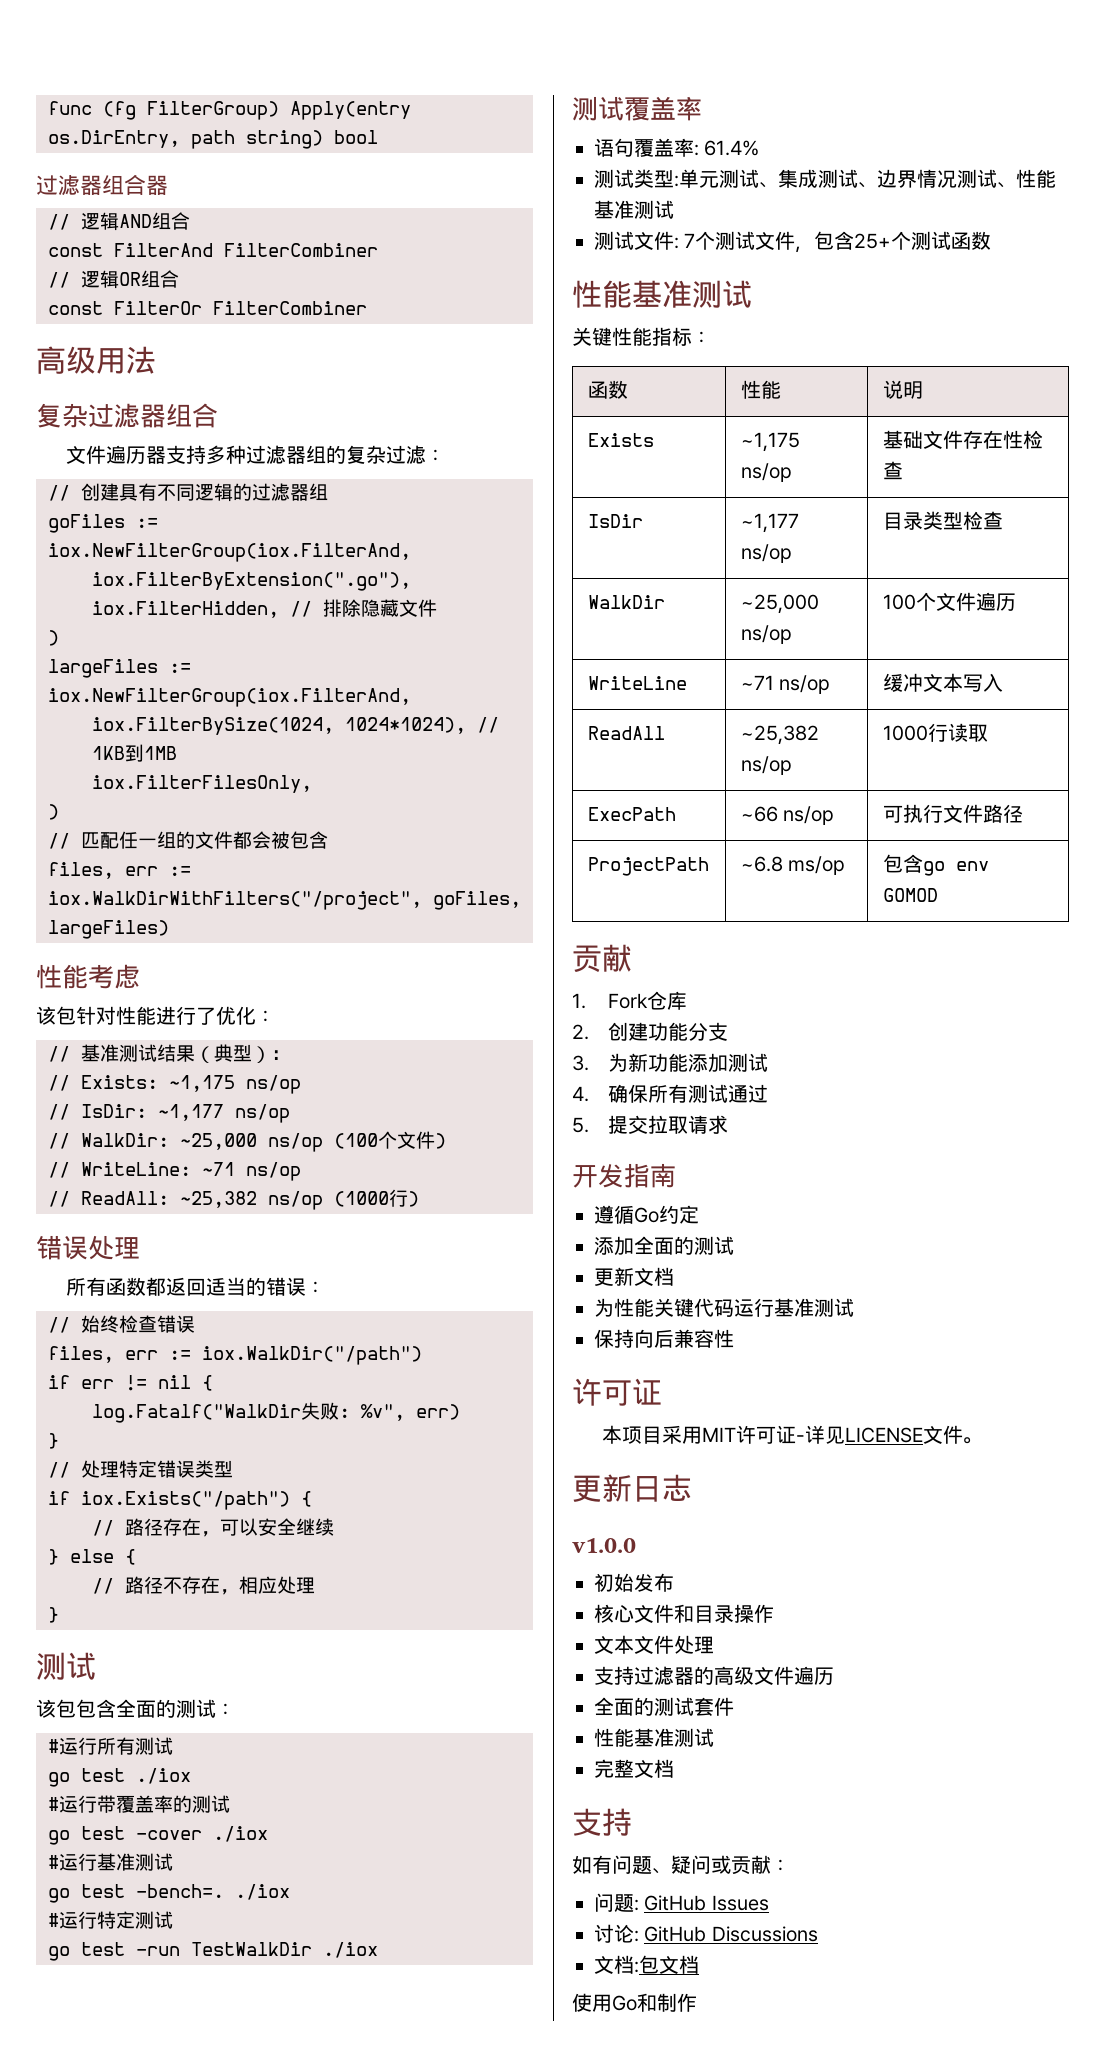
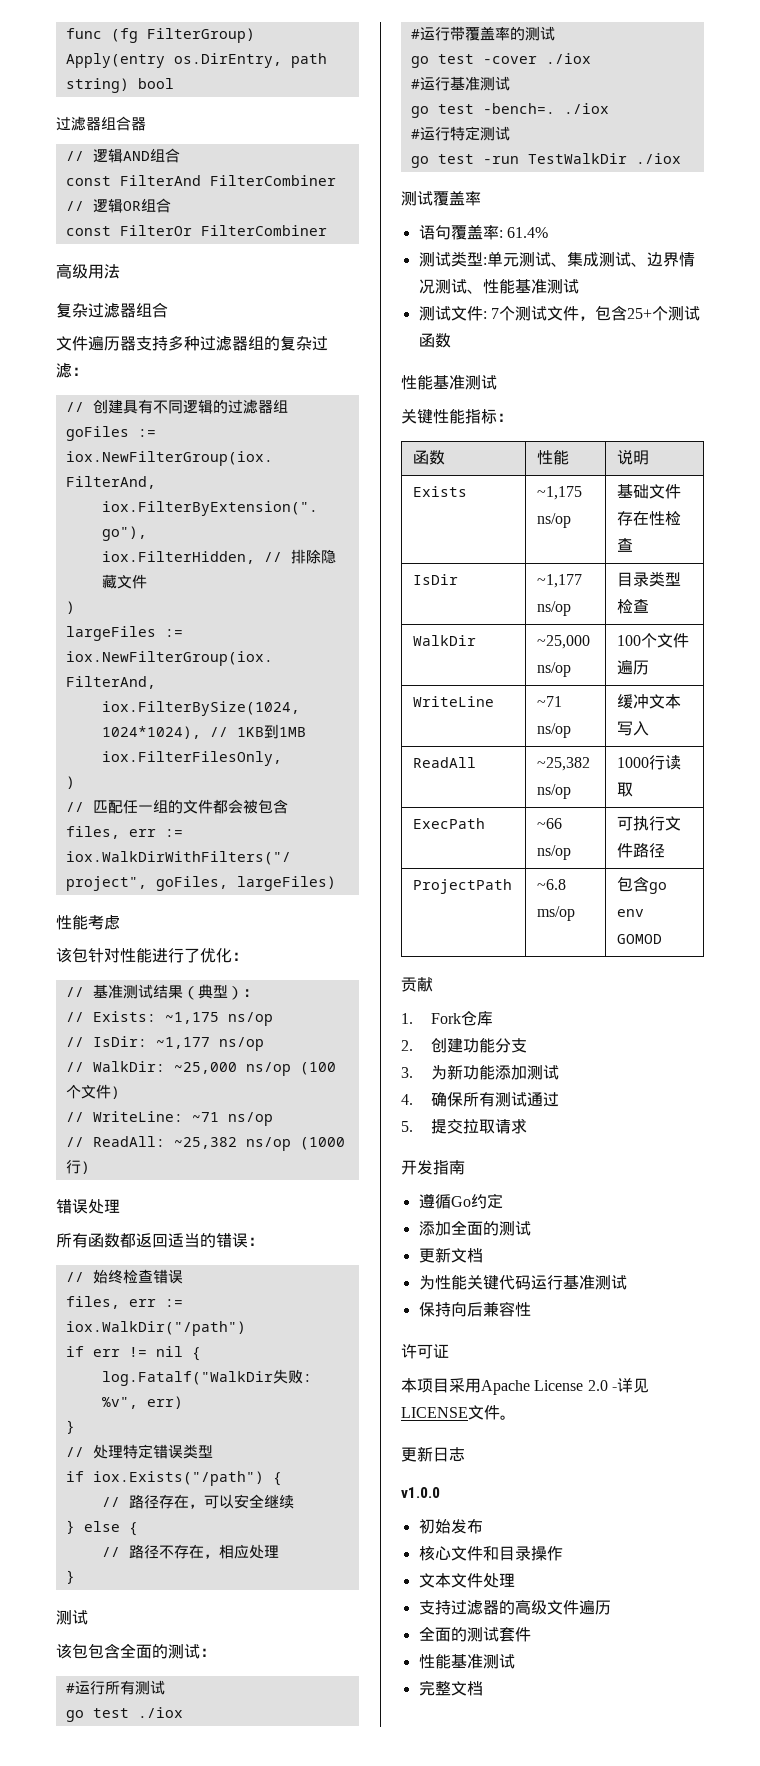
- 本项目采用MIT许可证-详见LICENSE文件。
+ 本项目采用Apache License 2.0 -详见LICENSE文件。
  完整文档
- 支持
- 如有问题、疑问或贡献：
- 问题: GitHub Issues
- 讨论: GitHub Discussions
- 文档:包文档
- 使用Go和制作

